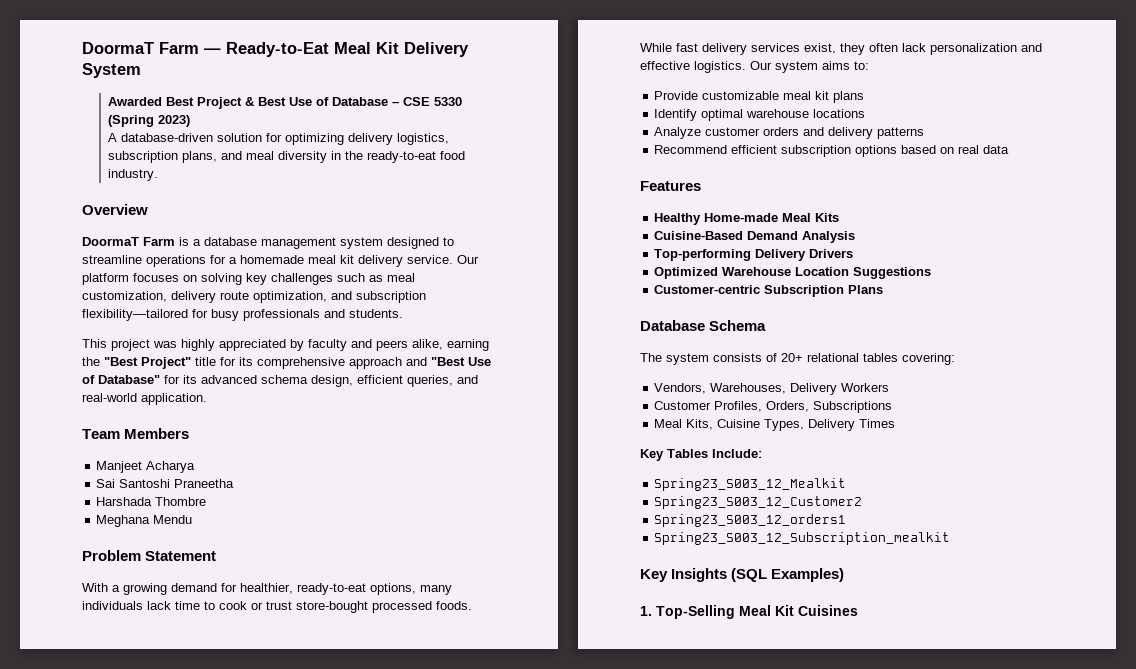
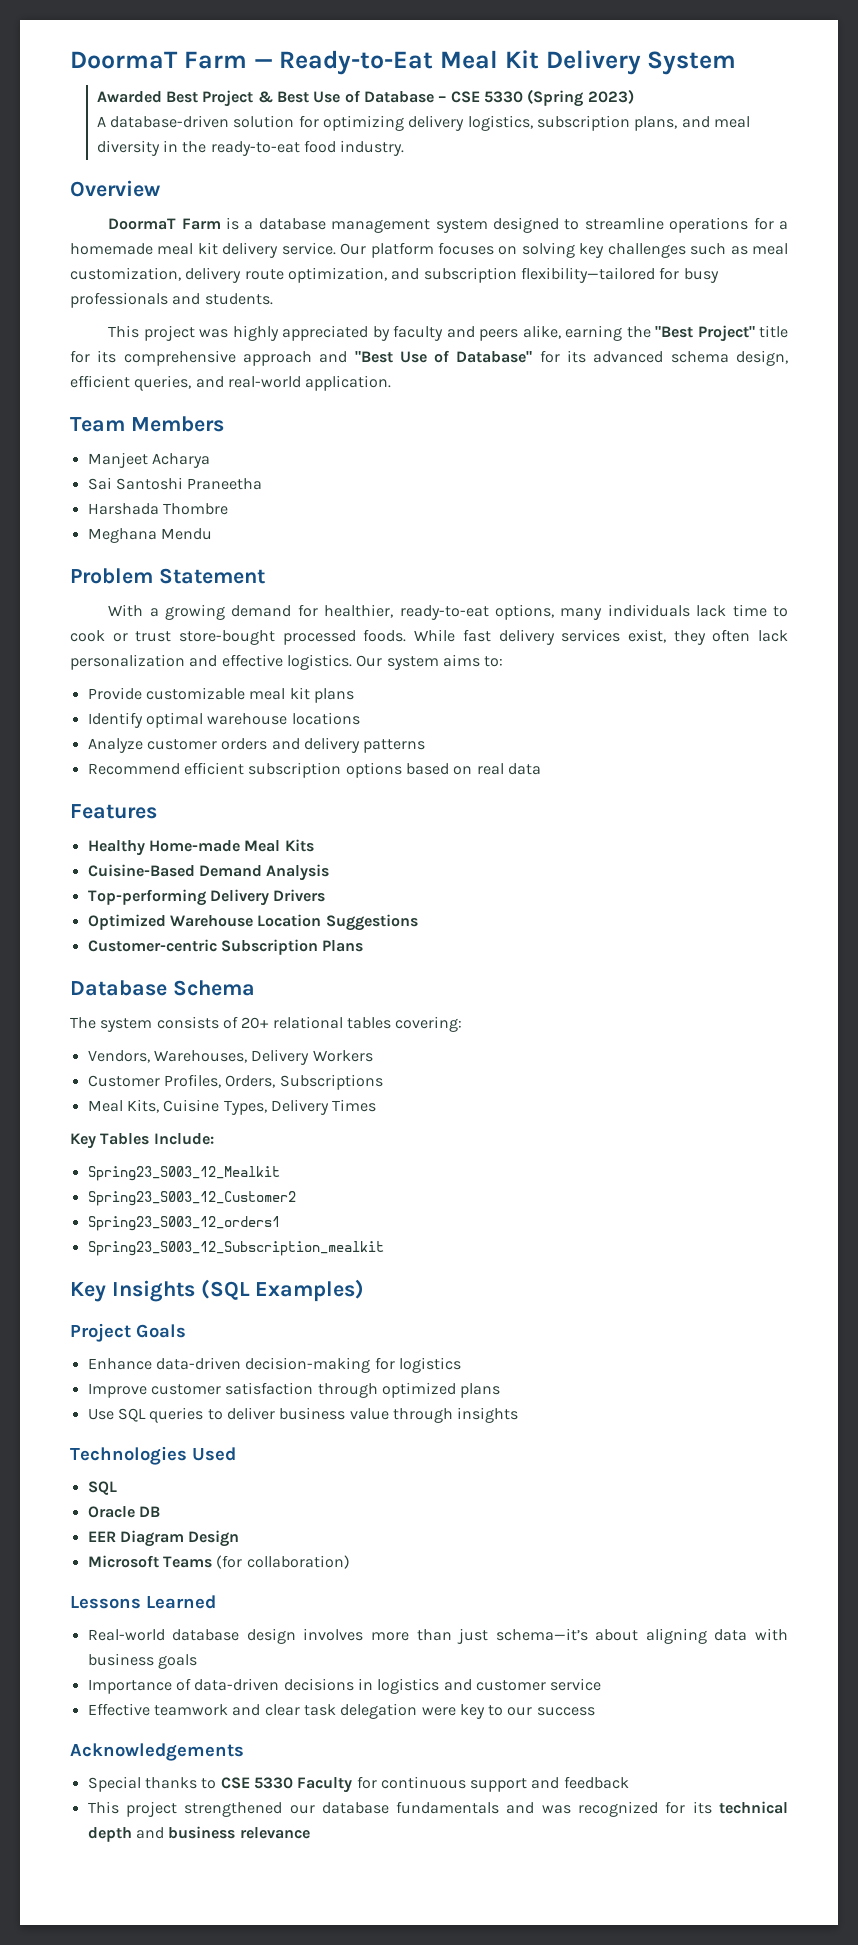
- 1. Top-Selling Meal Kit Cuisines
+ Project Goals
+ Enhance data-driven decision-making for logistics
+ Improve customer satisfaction through optimized plans
+ Use SQL queries to deliver business value through insights
+ Technologies Used
+ SQL
+ Oracle DB
+ EER Diagram Design
+ Microsoft Teams (for collaboration)
+ Lessons Learned
+ Real-world database design involves more than just schema—it’s about aligning data with business goals
+ Importance of data-driven decisions in logistics and customer service
+ Effective teamwork and clear task delegation were key to our success
+ Acknowledgements
+ Special thanks to CSE 5330 Faculty for continuous support and feedback
+ This project strengthened our database fundamentals and was recognized for its technical depth and business relevance

